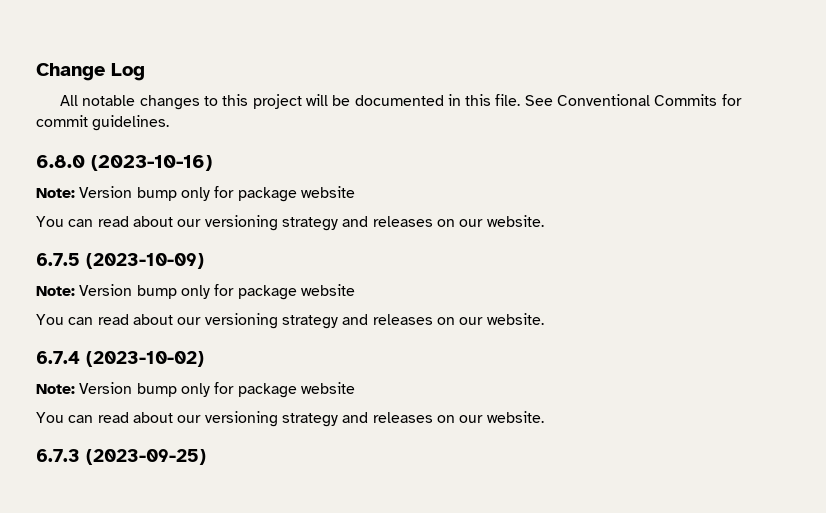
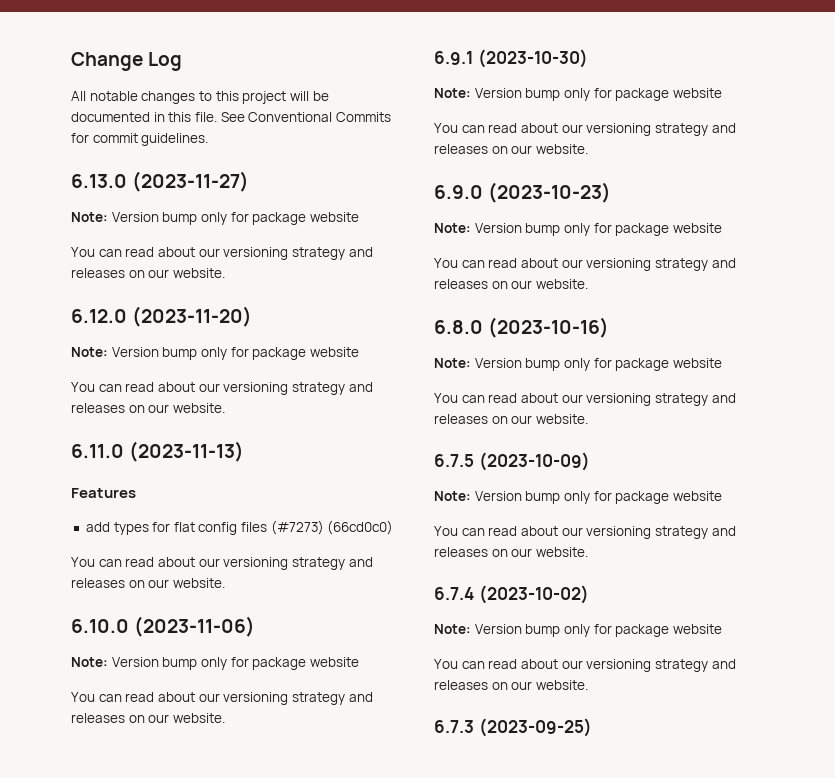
+ 6.13.0 (2023-11-27)
+ Note: Version bump only for package website
+ You can read about our versioning strategy and releases on our website.
+ 6.12.0 (2023-11-20)
+ Note: Version bump only for package website
+ You can read about our versioning strategy and releases on our website.
+ 6.11.0 (2023-11-13)
+ Features
+ add types for flat config files (#7273) (66cd0c0)
+ You can read about our versioning strategy and releases on our website.
+ 6.10.0 (2023-11-06)
+ Note: Version bump only for package website
+ You can read about our versioning strategy and releases on our website.
+ 6.9.1 (2023-10-30)
+ Note: Version bump only for package website
+ You can read about our versioning strategy and releases on our website.
+ 6.9.0 (2023-10-23)
+ Note: Version bump only for package website
+ You can read about our versioning strategy and releases on our website.

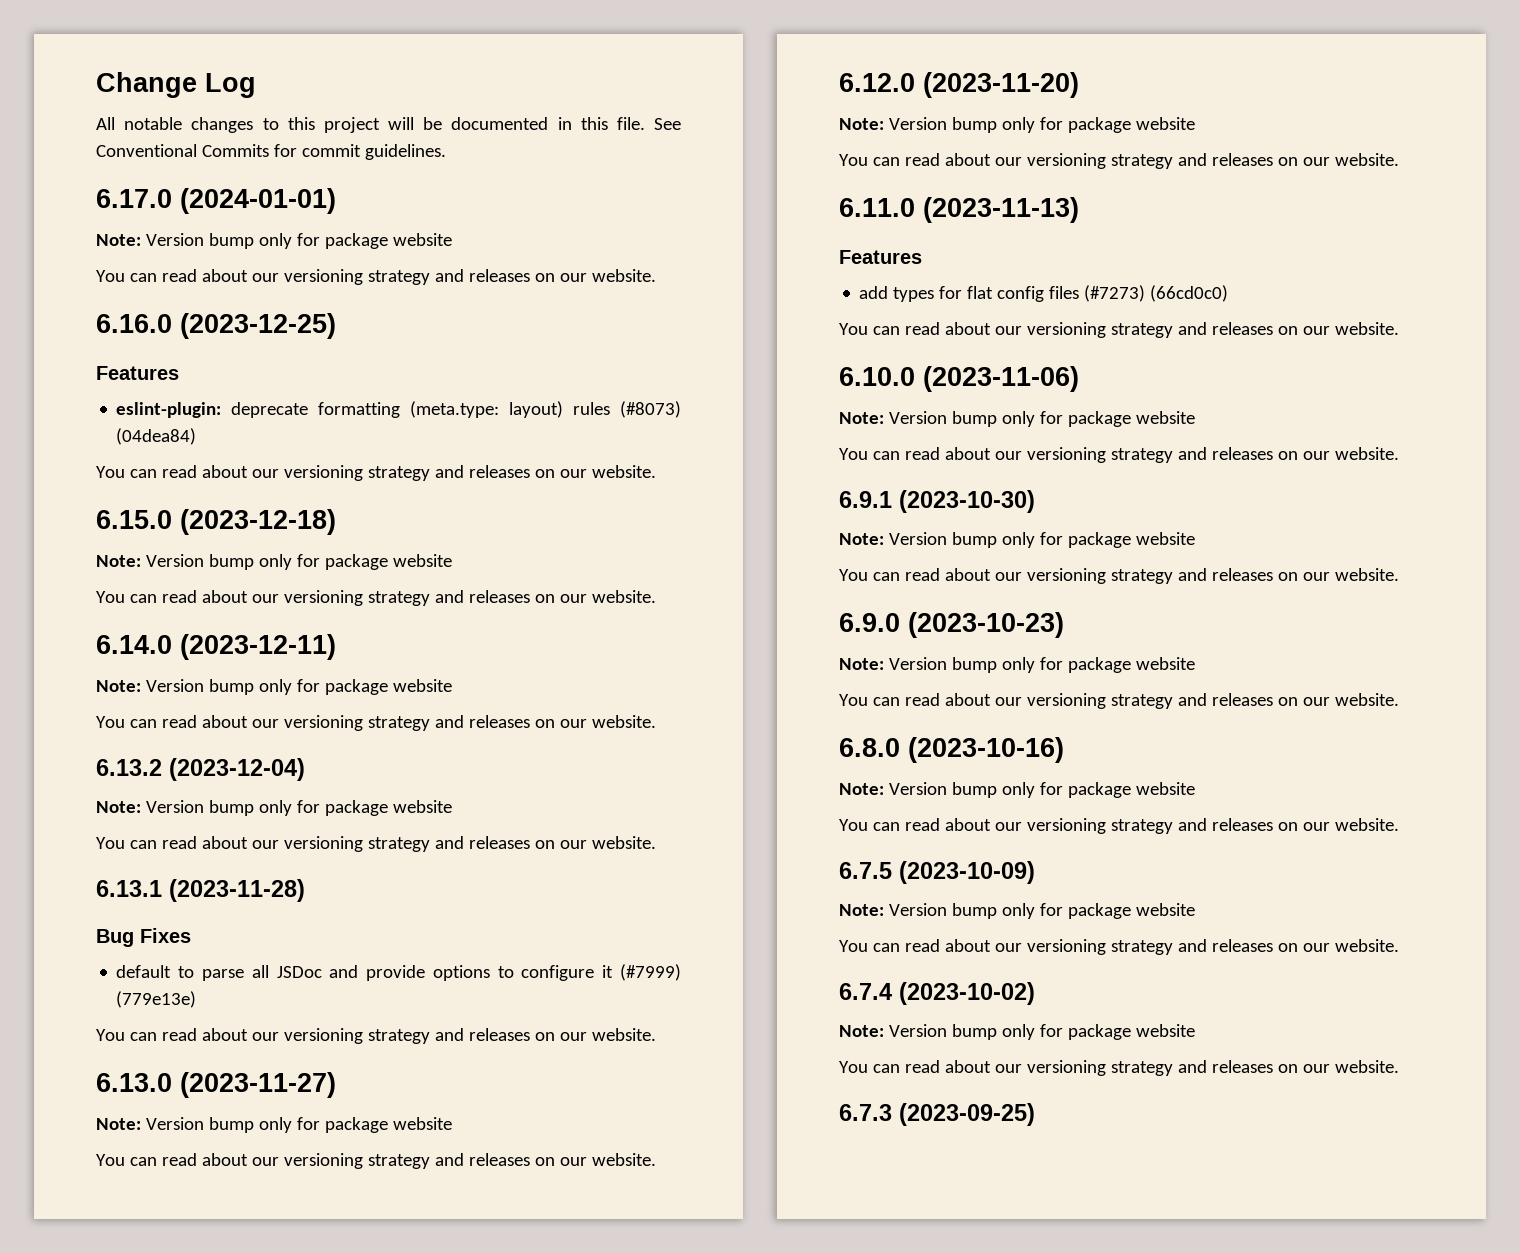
+ 6.17.0 (2024-01-01)
+ Note: Version bump only for package website
+ You can read about our versioning strategy and releases on our website.
+ 6.16.0 (2023-12-25)
+ Features
+ eslint-plugin: deprecate formatting (meta.type: layout) rules (#8073) (04dea84)
+ You can read about our versioning strategy and releases on our website.
+ 6.15.0 (2023-12-18)
+ Note: Version bump only for package website
+ You can read about our versioning strategy and releases on our website.
+ 6.14.0 (2023-12-11)
+ Note: Version bump only for package website
+ You can read about our versioning strategy and releases on our website.
+ 6.13.2 (2023-12-04)
+ Note: Version bump only for package website
+ You can read about our versioning strategy and releases on our website.
+ 6.13.1 (2023-11-28)
+ Bug Fixes
+ default to parse all JSDoc and provide options to configure it (#7999) (779e13e)
+ You can read about our versioning strategy and releases on our website.

